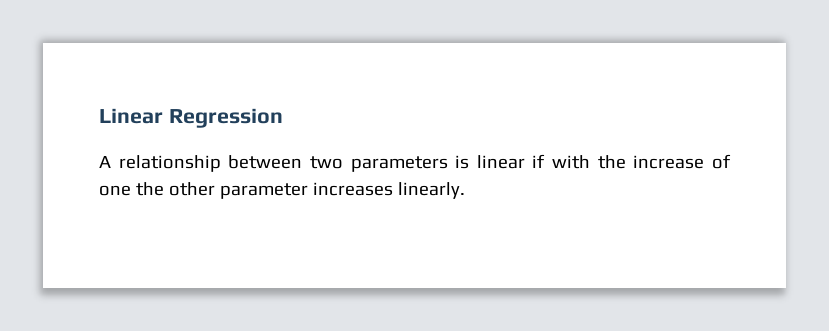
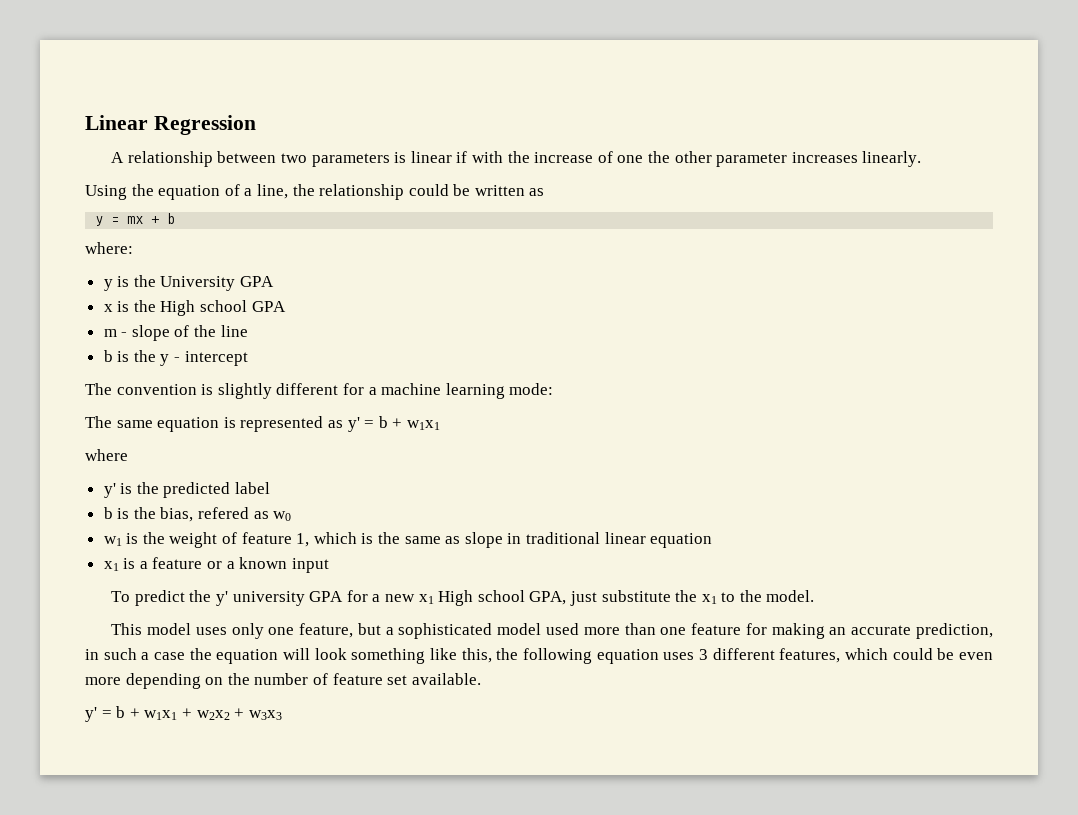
+ Using the equation of a line, the relationship could be written as
+ y = mx + b
+ where:
+ y is the University GPA
+ x is the High school GPA
+ m - slope of the line
+ b is the y - intercept
+ The convention is slightly different for a machine learning mode:
+ The same equation is represented as y' = b + w1x1
+ where
+ y' is the predicted label
+ b is the bias, refered as w0
+ w1 is the weight of feature 1, which is the same as slope in traditional linear equation
+ x1 is a feature or a known input
+ To predict the y' university GPA for a new x1 High school GPA, just substitute the x1 to the model.
+ This model uses only one feature, but a sophisticated model used more than one feature for making an accurate prediction, in such a case the equation will look something like this, the following equation uses 3 different features, which could be even more depending on the number of feature set available.
+ y' = b + w1x1 + w2x2 + w3x3

